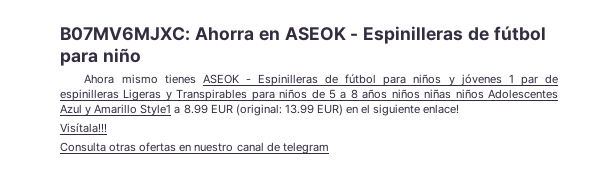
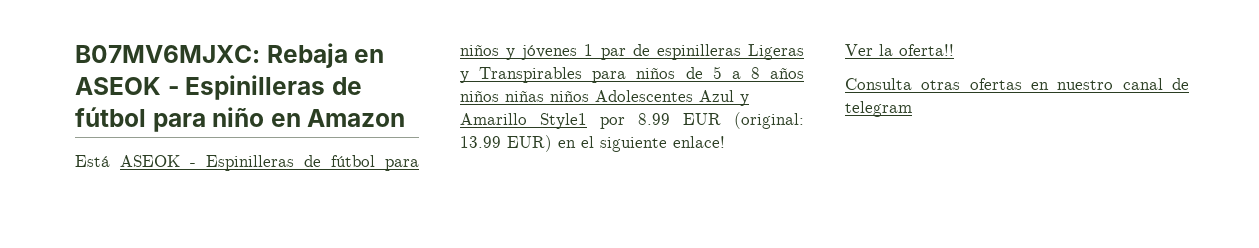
- B07MV6MJXC: Ahorra en ASEOK - Espinilleras de fútbol para niño
- Ahora mismo tienes ASEOK - Espinilleras de fútbol para niños y jóvenes 1 par de espinilleras Ligeras y Transpirables para niños de 5 a 8 años niños niñas niños Adolescentes Azul y Amarillo Style1 a 8.99 EUR (original: 13.99 EUR) en el siguiente enlace!
+ B07MV6MJXC: Rebaja en ASEOK - Espinilleras de fútbol para niño en Amazon
+ Está ASEOK - Espinilleras de fútbol para niños y jóvenes 1 par de espinilleras Ligeras y Transpirables para niños de 5 a 8 años niños niñas niños Adolescentes Azul y Amarillo Style1 por 8.99 EUR (original: 13.99 EUR) en el siguiente enlace!
- Visítala!!!
+ Ver la oferta!!

